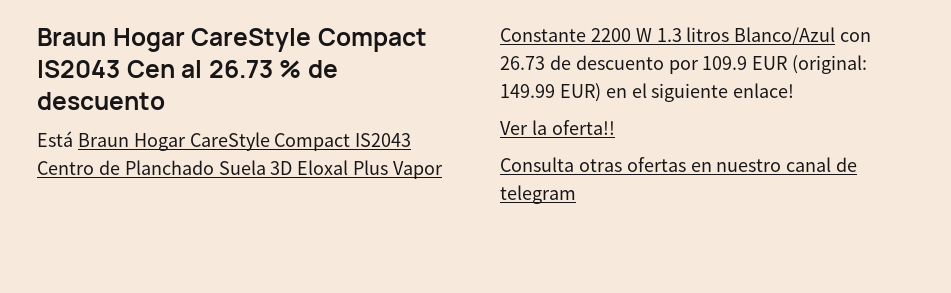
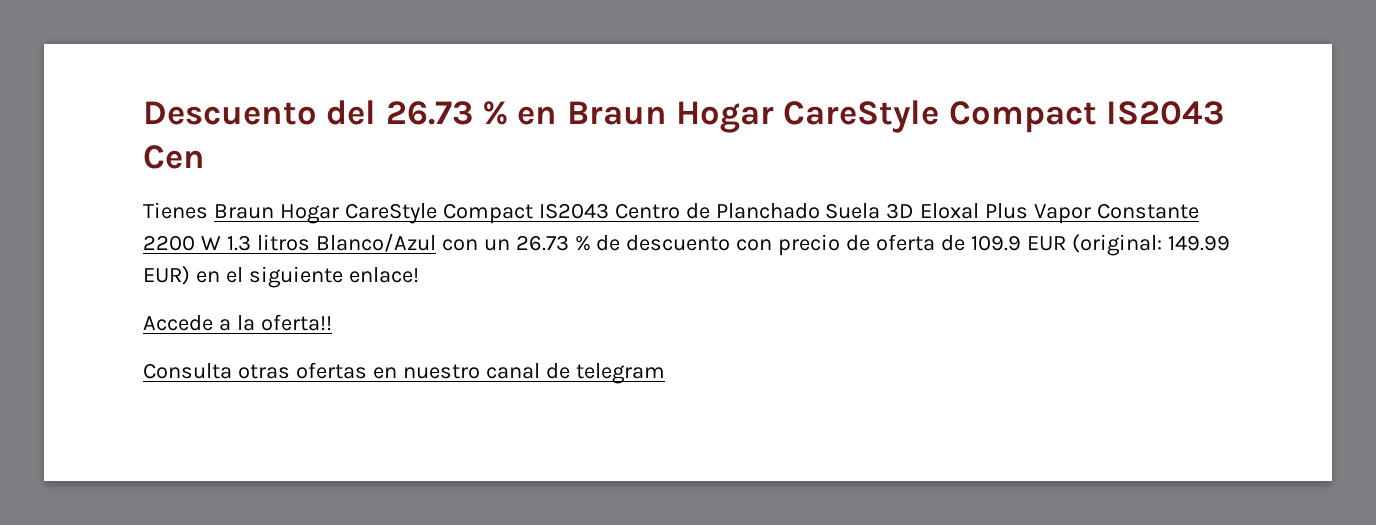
- Braun Hogar CareStyle Compact IS2043 Cen al 26.73 % de descuento
- Está Braun Hogar CareStyle Compact IS2043 Centro de Planchado Suela 3D Eloxal Plus Vapor Constante 2200 W 1.3 litros Blanco/Azul con 26.73 de descuento por 109.9 EUR (original: 149.99 EUR) en el siguiente enlace!
+ Descuento del 26.73 % en Braun Hogar CareStyle Compact IS2043 Cen
+ Tienes Braun Hogar CareStyle Compact IS2043 Centro de Planchado Suela 3D Eloxal Plus Vapor Constante 2200 W 1.3 litros Blanco/Azul con un 26.73 % de descuento con precio de oferta de 109.9 EUR (original: 149.99 EUR) en el siguiente enlace!
- Ver la oferta!!
+ Accede a la oferta!!

